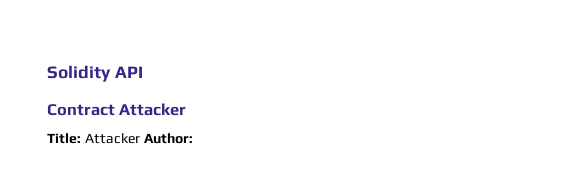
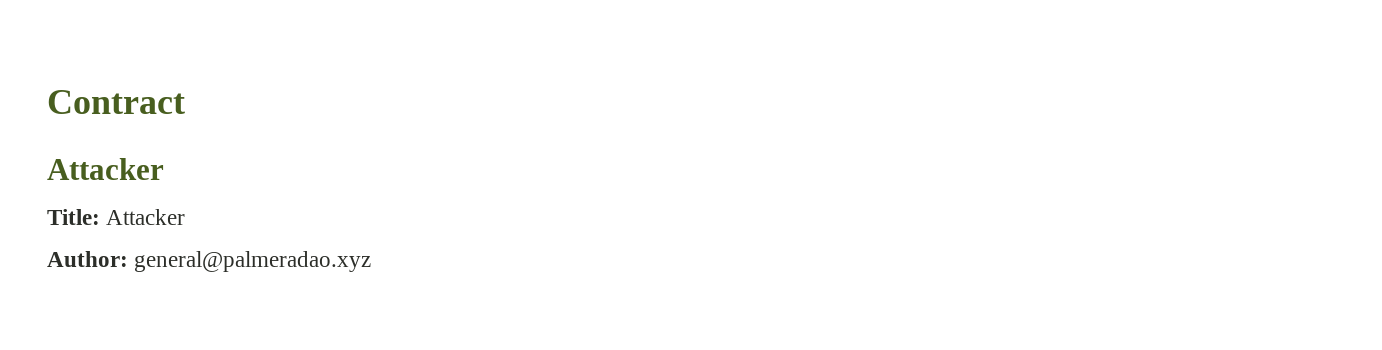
- Solidity API
- Contract Attacker
+ Contract
+ Attacker
- Title: Attacker Author:
+ Title: Attacker
+ Author: general@palmeradao.xyz

